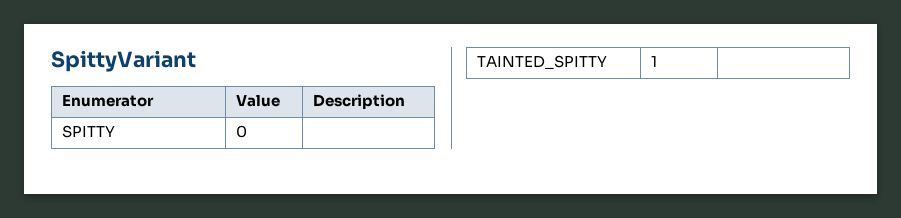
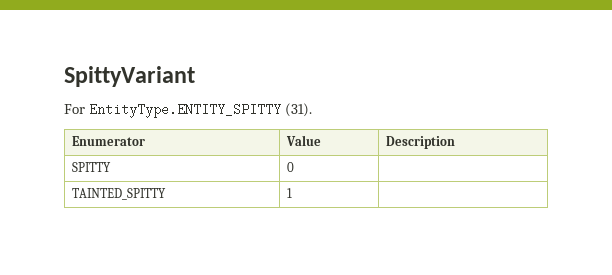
+ For EntityType.ENTITY_SPITTY (31).

